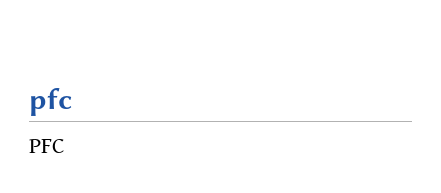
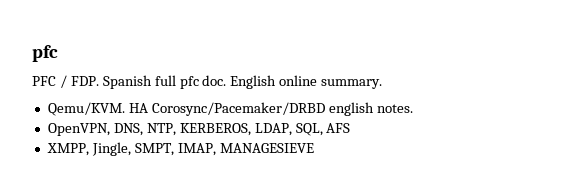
- PFC
+ PFC / FDP. Spanish full pfc doc. English online summary.
+ Qemu/KVM. HA Corosync/Pacemaker/DRBD english notes.
+ OpenVPN, DNS, NTP, KERBEROS, LDAP, SQL, AFS
+ XMPP, Jingle, SMPT, IMAP, MANAGESIEVE

